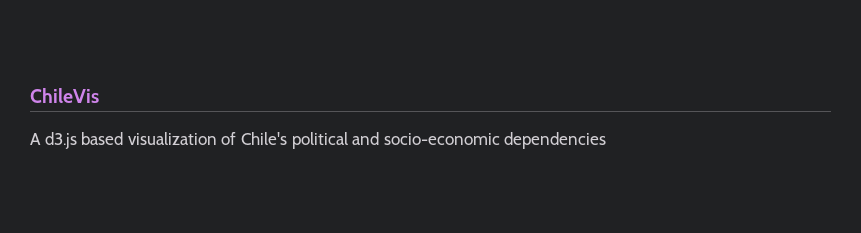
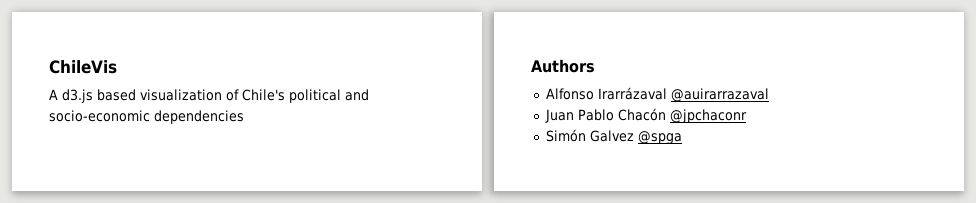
+ Authors
+ Alfonso Irarrázaval @auirarrazaval
+ Juan Pablo Chacón @jpchaconr
+ Simón Galvez @spga

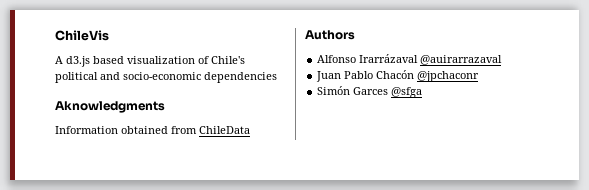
+ Aknowledgments
+ Information obtained from ChileData
- Simón Galvez @spga
+ Simón Garces @sfga

